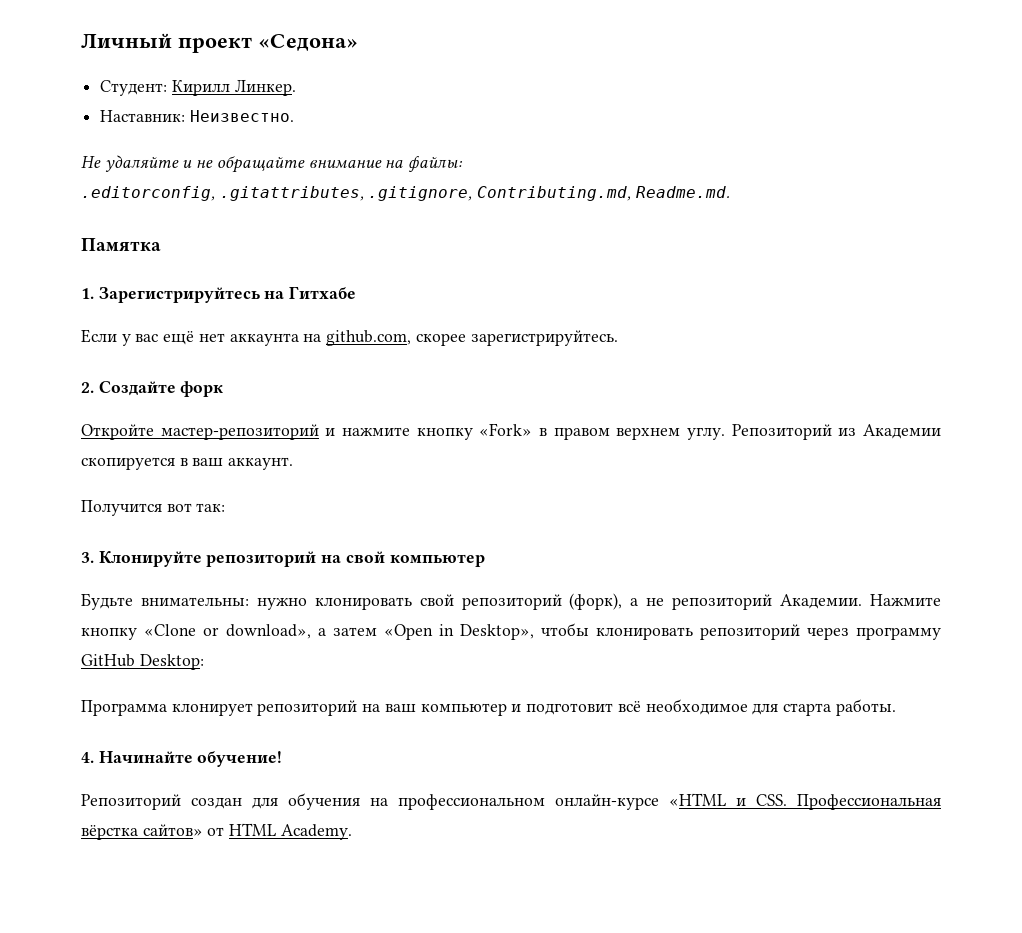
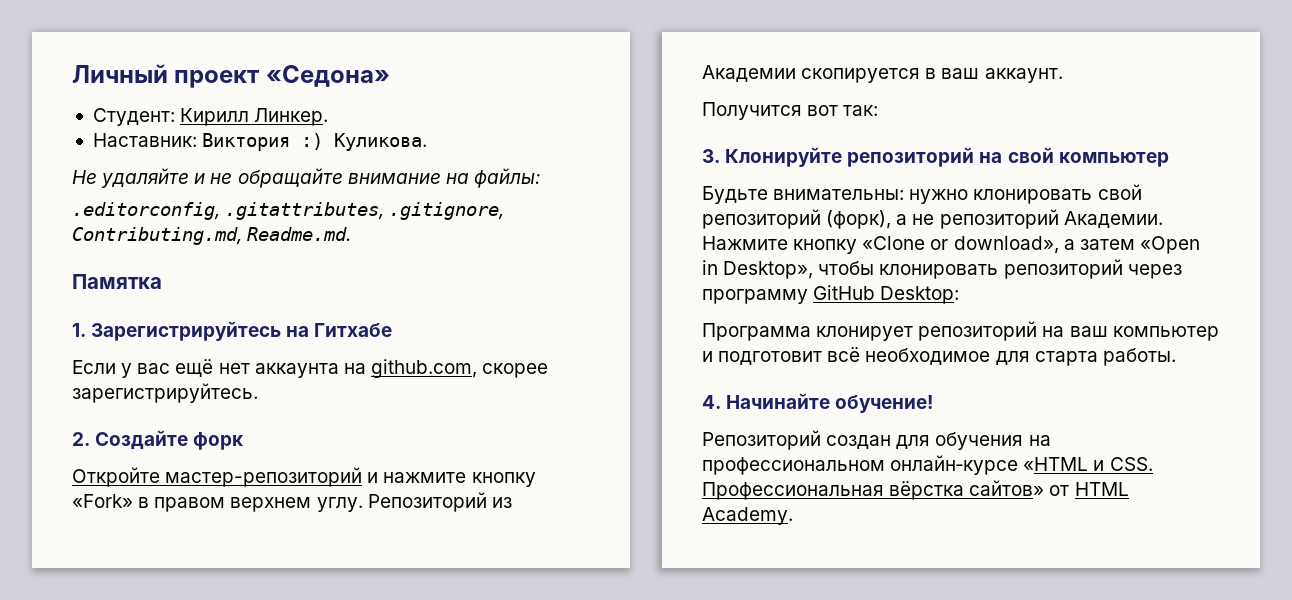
- Наставник: Неизвестно.
+ Наставник: Виктория :) Куликова.

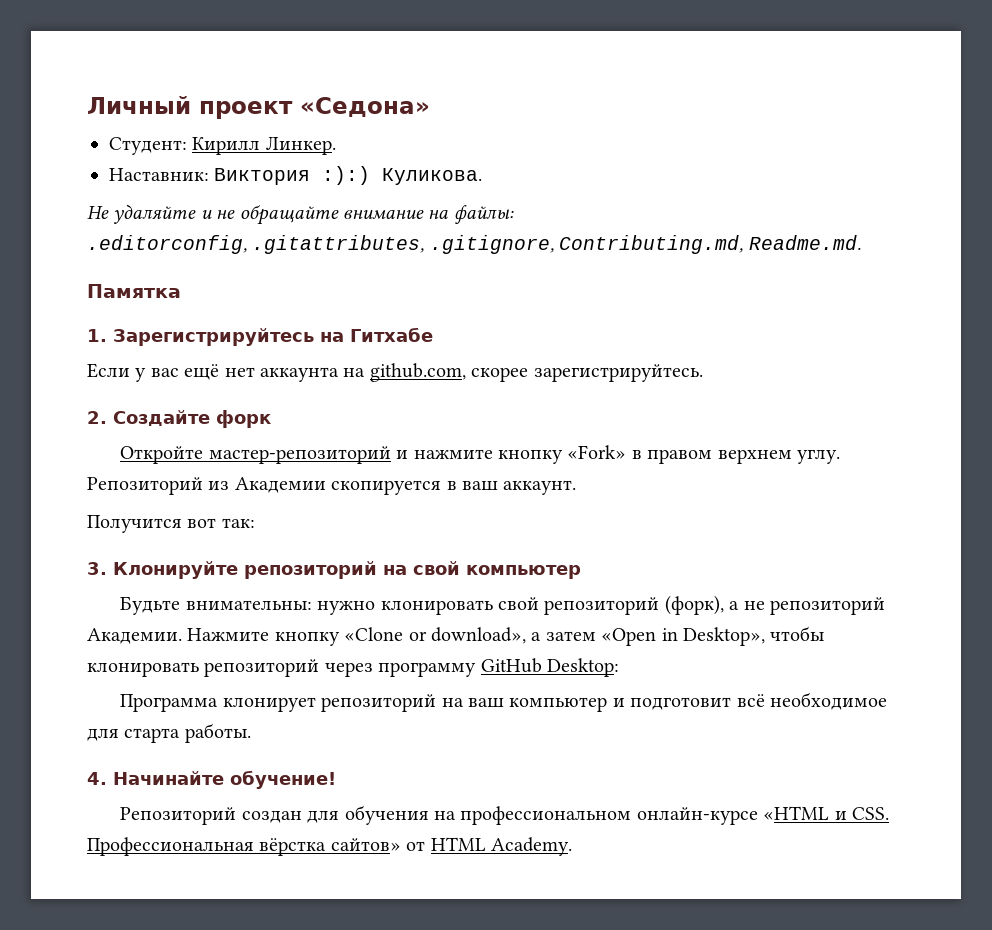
- Наставник: Виктория :) Куликова.
+ Наставник: Виктория :):) Куликова.

